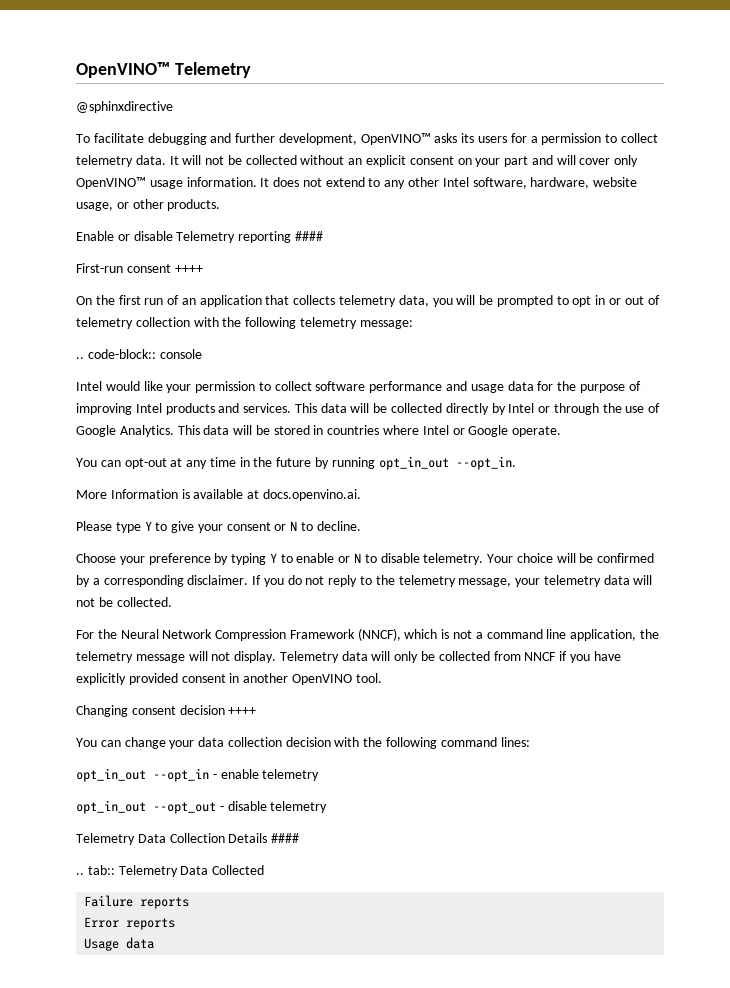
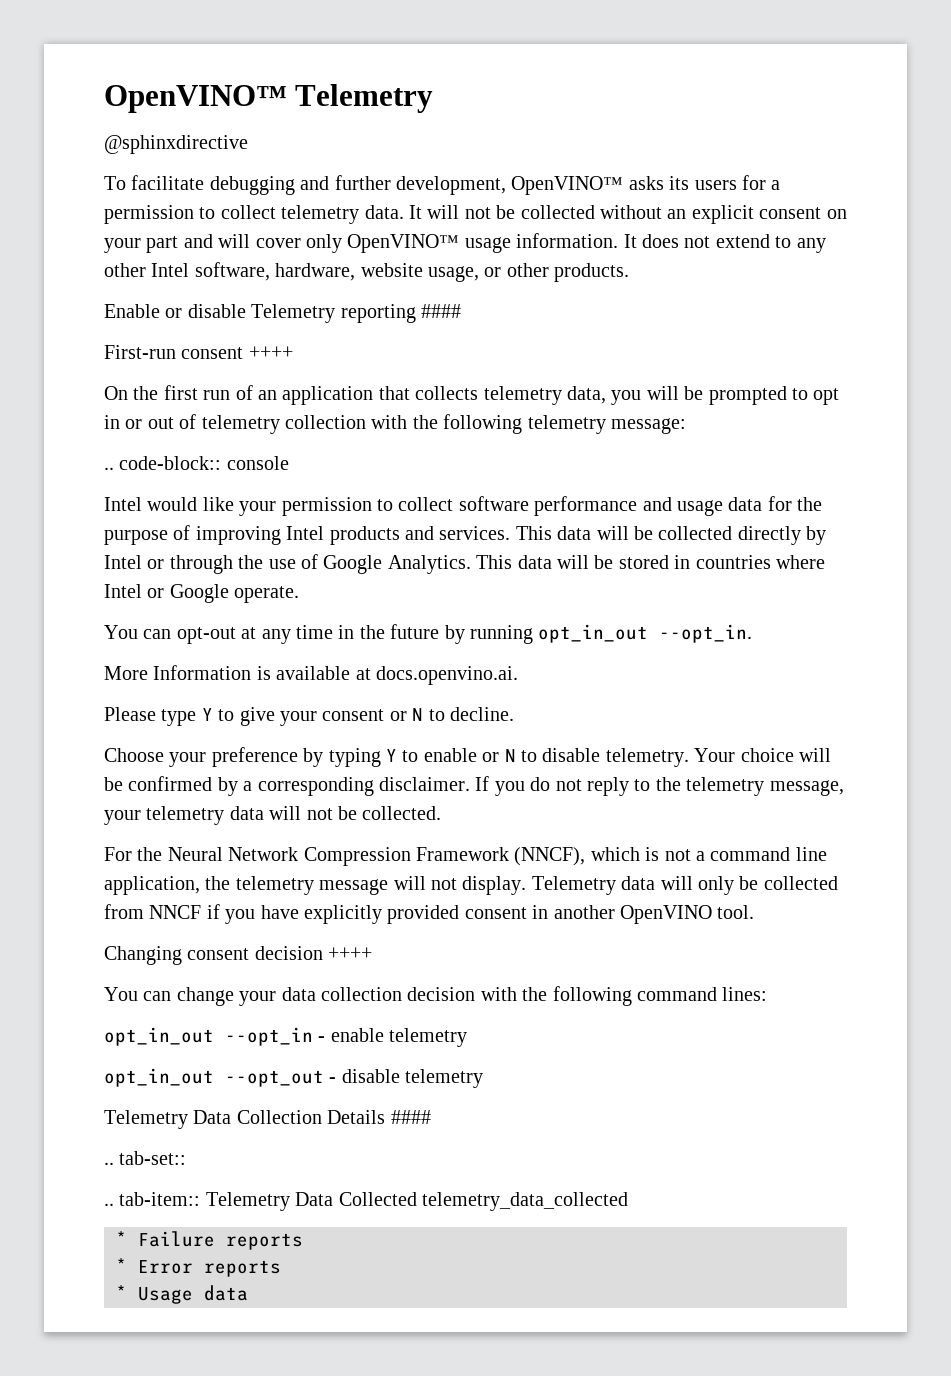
- .. tab:: Telemetry Data Collected
- Failure reports
+ .. tab-set::
+ .. tab-item:: Telemetry Data Collected telemetry_data_collected
+ * Failure reports
- Error reports
+ * Error reports
- Usage data
+ * Usage data

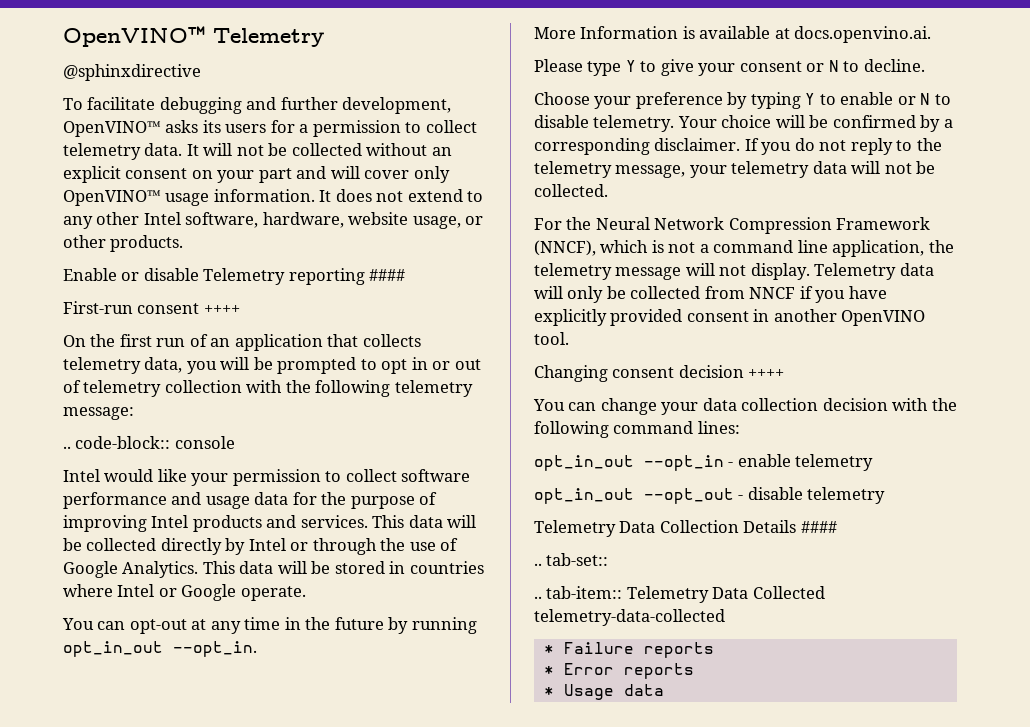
- .. tab-item:: Telemetry Data Collected telemetry_data_collected
+ .. tab-item:: Telemetry Data Collected telemetry-data-collected

